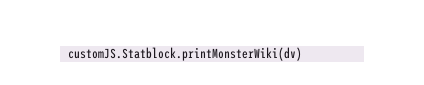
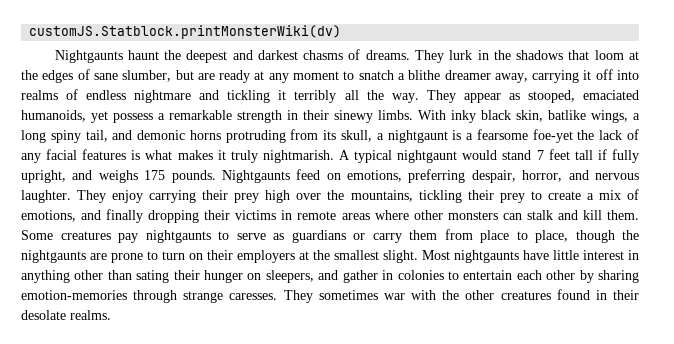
+ Nightgaunts haunt the deepest and darkest chasms of dreams. They lurk in the shadows that loom at the edges of sane slumber, but are ready at any moment to snatch a blithe dreamer away, carrying it off into realms of endless nightmare and tickling it terribly all the way. They appear as stooped, emaciated humanoids, yet possess a remarkable strength in their sinewy limbs. With inky black skin, batlike wings, a long spiny tail, and demonic horns protruding from its skull, a nightgaunt is a fearsome foe-yet the lack of any facial features is what makes it truly nightmarish. A typical nightgaunt would stand 7 feet tall if fully upright, and weighs 175 pounds. Nightgaunts feed on emotions, preferring despair, horror, and nervous laughter. They enjoy carrying their prey high over the mountains, tickling their prey to create a mix of emotions, and finally dropping their victims in remote areas where other monsters can stalk and kill them. Some creatures pay nightgaunts to serve as guardians or carry them from place to place, though the nightgaunts are prone to turn on their employers at the smallest slight. Most nightgaunts have little interest in anything other than sating their hunger on sleepers, and gather in colonies to entertain each other by sharing emotion-memories through strange caresses. They sometimes war with the other creatures found in their desolate realms.

